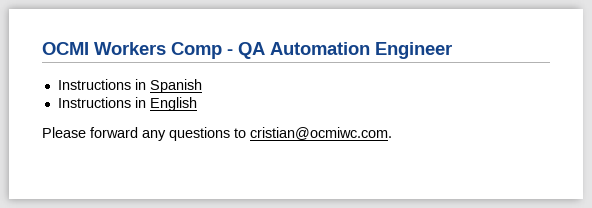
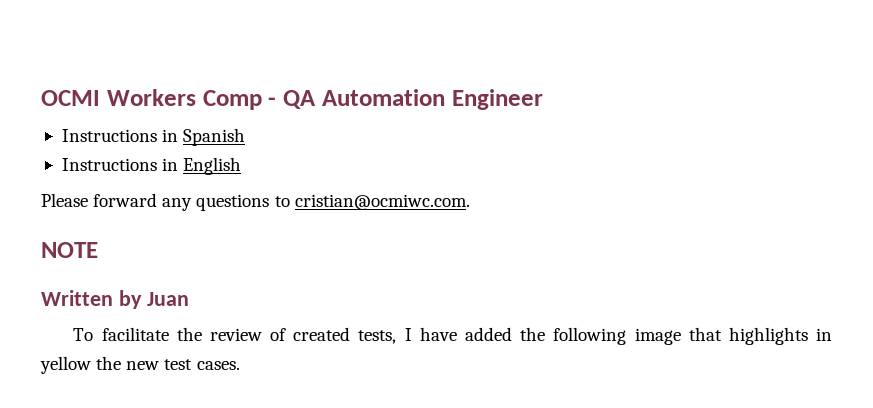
+ NOTE
+ Written by Juan
+ To facilitate the review of created tests, I have added the following image that highlights in yellow the new test cases.

